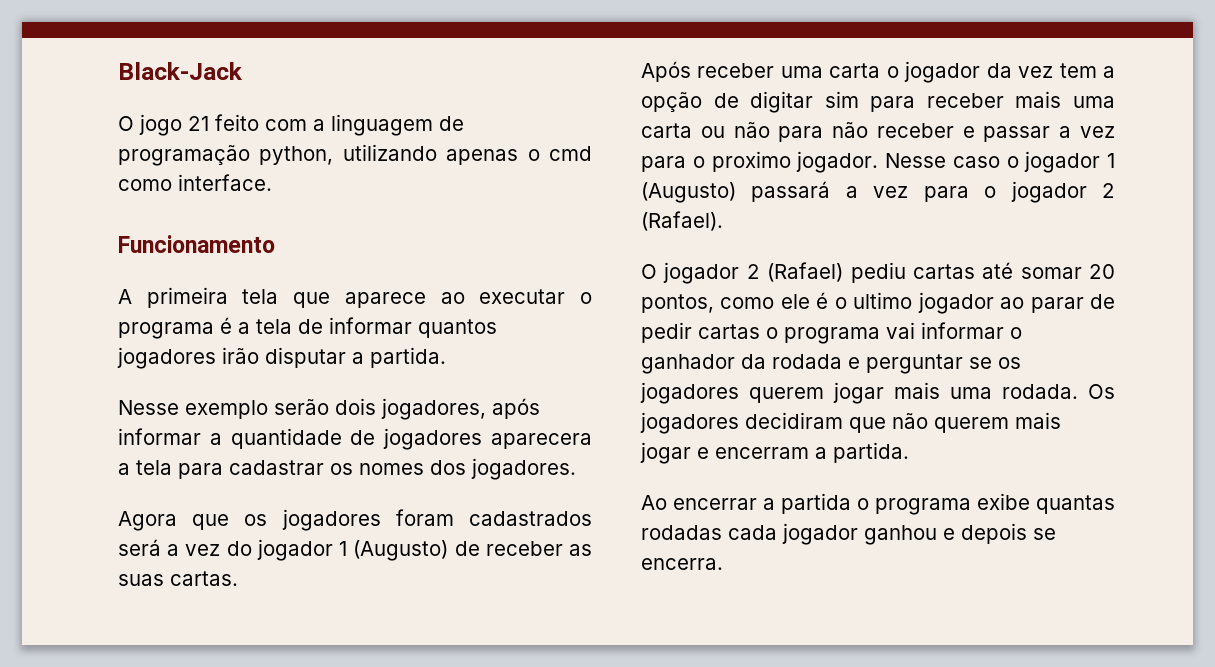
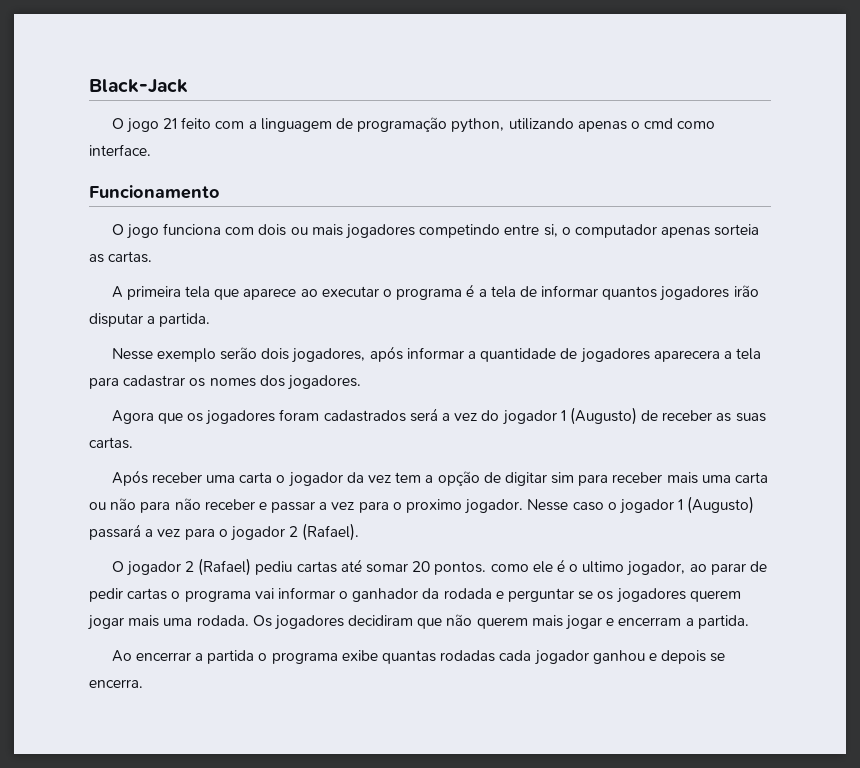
+ O jogo funciona com dois ou mais jogadores competindo entre si, o computador apenas sorteia as cartas.
- O jogador 2 (Rafael) pediu cartas até somar 20 pontos, como ele é o ultimo jogador ao parar de pedir cartas o programa vai informar o ganhador da rodada e perguntar se os jogadores querem jogar mais uma rodada.
+ O jogador 2 (Rafael) pediu cartas até somar 20 pontos. como ele é o ultimo jogador, ao parar de pedir cartas o programa vai informar o ganhador da rodada e perguntar se os jogadores querem jogar mais uma rodada.

